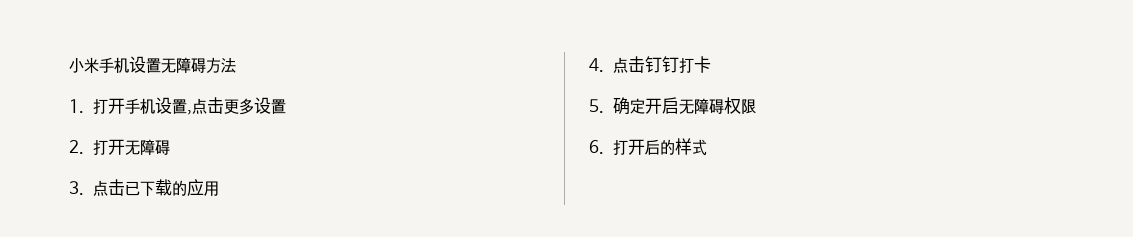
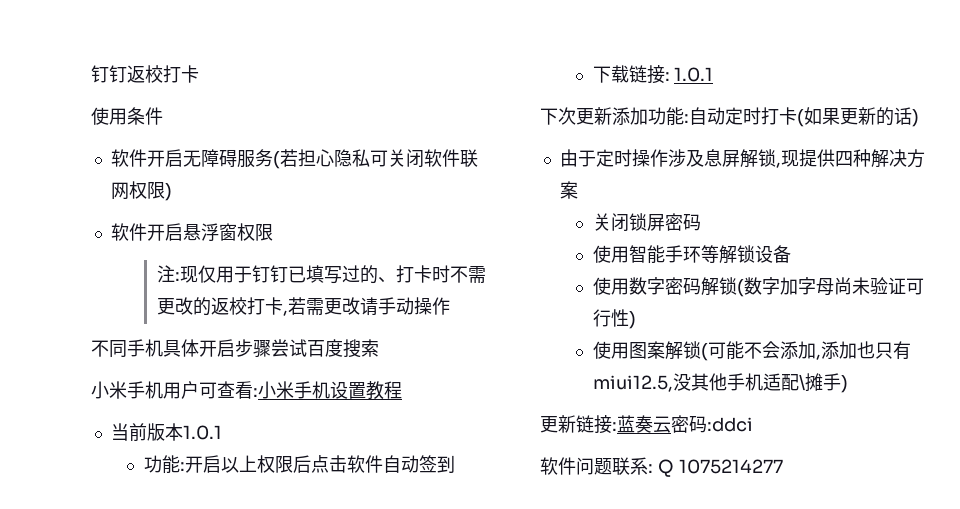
- 小米手机设置无障碍方法
- 1.打开手机设置,点击更多设置
- 2.打开无障碍
- 3.点击已下载的应用
- 4.点击钉钉打卡
- 5.确定开启无障碍权限
- 6.打开后的样式
+ 钉钉返校打卡
+ 使用条件
+ 软件开启无障碍服务(若担心隐私可关闭软件联网权限)
+ 软件开启悬浮窗权限
+ 注:现仅用于钉钉已填写过的、打卡时不需更改的返校打卡,若需更改请手动操作
+ 不同手机具体开启步骤尝试百度搜索
+ 小米手机用户可查看:小米手机设置教程
+ 当前版本1.0.1
+ 功能:开启以上权限后点击软件自动签到
+ 下载链接: 1.0.1
+ 下次更新添加功能:自动定时打卡(如果更新的话)
+ 由于定时操作涉及息屏解锁,现提供四种解决方案
+ 关闭锁屏密码
+ 使用智能手环等解锁设备
+ 使用数字密码解锁(数字加字母尚未验证可行性)
+ 使用图案解锁(可能不会添加,添加也只有miui12.5,没其他手机适配\摊手)
+ 更新链接:蓝奏云密码:ddci
+ 软件问题联系: Q 1075214277

